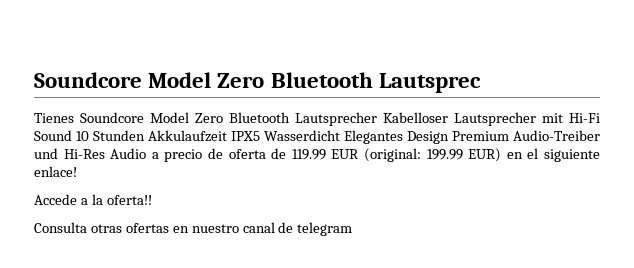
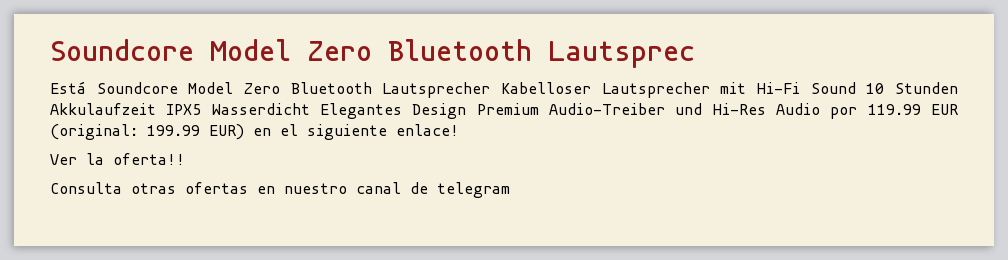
- Tienes Soundcore Model Zero Bluetooth Lautsprecher Kabelloser Lautsprecher mit Hi-Fi Sound 10 Stunden Akkulaufzeit IPX5 Wasserdicht Elegantes Design Premium Audio-Treiber und Hi-Res Audio a precio de oferta de 119.99 EUR (original: 199.99 EUR) en el siguiente enlace!
+ Está Soundcore Model Zero Bluetooth Lautsprecher Kabelloser Lautsprecher mit Hi-Fi Sound 10 Stunden Akkulaufzeit IPX5 Wasserdicht Elegantes Design Premium Audio-Treiber und Hi-Res Audio por 119.99 EUR (original: 199.99 EUR) en el siguiente enlace!
- Accede a la oferta!!
+ Ver la oferta!!

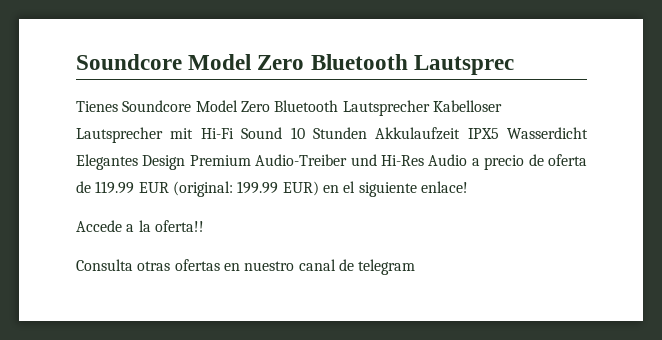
- Está Soundcore Model Zero Bluetooth Lautsprecher Kabelloser Lautsprecher mit Hi-Fi Sound 10 Stunden Akkulaufzeit IPX5 Wasserdicht Elegantes Design Premium Audio-Treiber und Hi-Res Audio por 119.99 EUR (original: 199.99 EUR) en el siguiente enlace!
+ Tienes Soundcore Model Zero Bluetooth Lautsprecher Kabelloser Lautsprecher mit Hi-Fi Sound 10 Stunden Akkulaufzeit IPX5 Wasserdicht Elegantes Design Premium Audio-Treiber und Hi-Res Audio a precio de oferta de 119.99 EUR (original: 199.99 EUR) en el siguiente enlace!
- Ver la oferta!!
+ Accede a la oferta!!

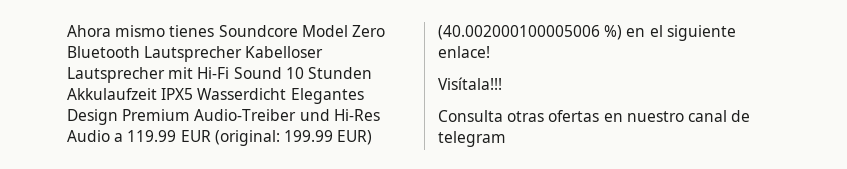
- Soundcore Model Zero Bluetooth Lautsprec
- Tienes Soundcore Model Zero Bluetooth Lautsprecher Kabelloser Lautsprecher mit Hi-Fi Sound 10 Stunden Akkulaufzeit IPX5 Wasserdicht Elegantes Design Premium Audio-Treiber und Hi-Res Audio a precio de oferta de 119.99 EUR (original: 199.99 EUR) en el siguiente enlace!
+ Ahora mismo tienes Soundcore Model Zero Bluetooth Lautsprecher Kabelloser Lautsprecher mit Hi-Fi Sound 10 Stunden Akkulaufzeit IPX5 Wasserdicht Elegantes Design Premium Audio-Treiber und Hi-Res Audio a 119.99 EUR (original: 199.99 EUR) (40.002000100005006 %) en el siguiente enlace!
- Accede a la oferta!!
+ Visítala!!!

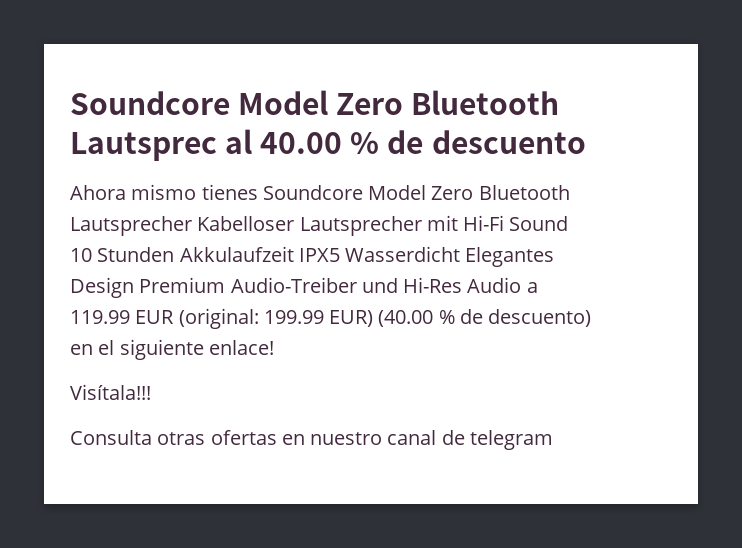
+ Soundcore Model Zero Bluetooth Lautsprec al 40.00 % de descuento
- Ahora mismo tienes Soundcore Model Zero Bluetooth Lautsprecher Kabelloser Lautsprecher mit Hi-Fi Sound 10 Stunden Akkulaufzeit IPX5 Wasserdicht Elegantes Design Premium Audio-Treiber und Hi-Res Audio a 119.99 EUR (original: 199.99 EUR) (40.002000100005006 %) en el siguiente enlace!
+ Ahora mismo tienes Soundcore Model Zero Bluetooth Lautsprecher Kabelloser Lautsprecher mit Hi-Fi Sound 10 Stunden Akkulaufzeit IPX5 Wasserdicht Elegantes Design Premium Audio-Treiber und Hi-Res Audio a 119.99 EUR (original: 199.99 EUR) (40.00 % de descuento) en el siguiente enlace!

